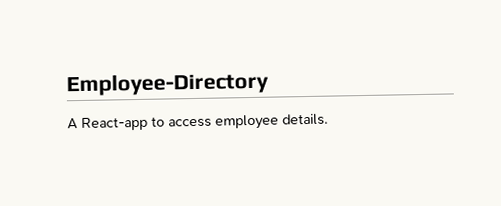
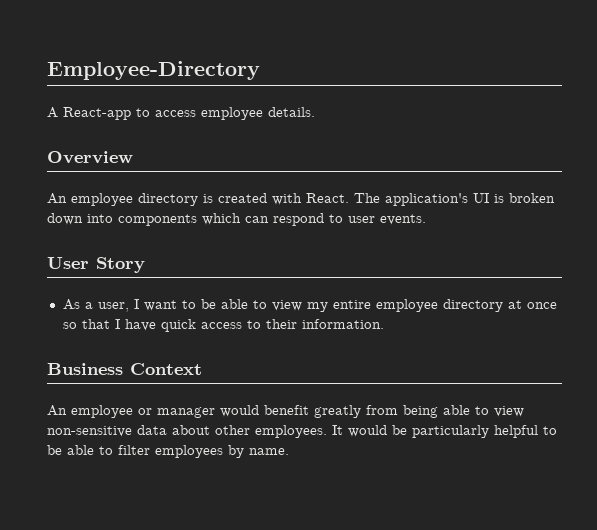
+ Overview
+ An employee directory is created with React. The application's UI is broken down into components which can respond to user events.
+ User Story
+ As a user, I want to be able to view my entire employee directory at once so that I have quick access to their information.
+ Business Context
+ An employee or manager would benefit greatly from being able to view non-sensitive data about other employees. It would be particularly helpful to be able to filter employees by name.

